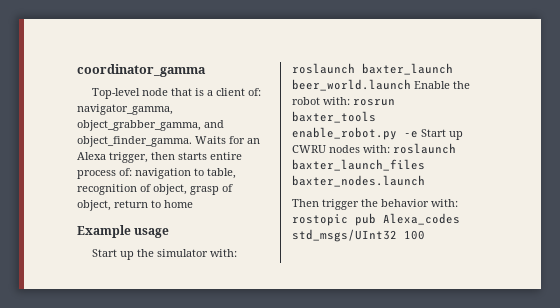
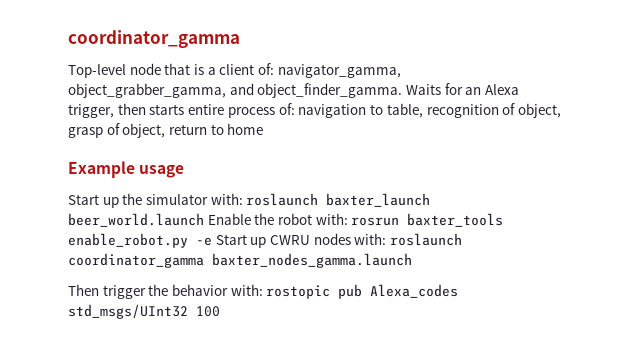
- Start up the simulator with: roslaunch baxter_launch beer_world.launch Enable the robot with: rosrun baxter_tools enable_robot.py -e Start up CWRU nodes with: roslaunch baxter_launch_files baxter_nodes.launch
+ Start up the simulator with: roslaunch baxter_launch beer_world.launch Enable the robot with: rosrun baxter_tools enable_robot.py -e Start up CWRU nodes with: roslaunch coordinator_gamma baxter_nodes_gamma.launch

